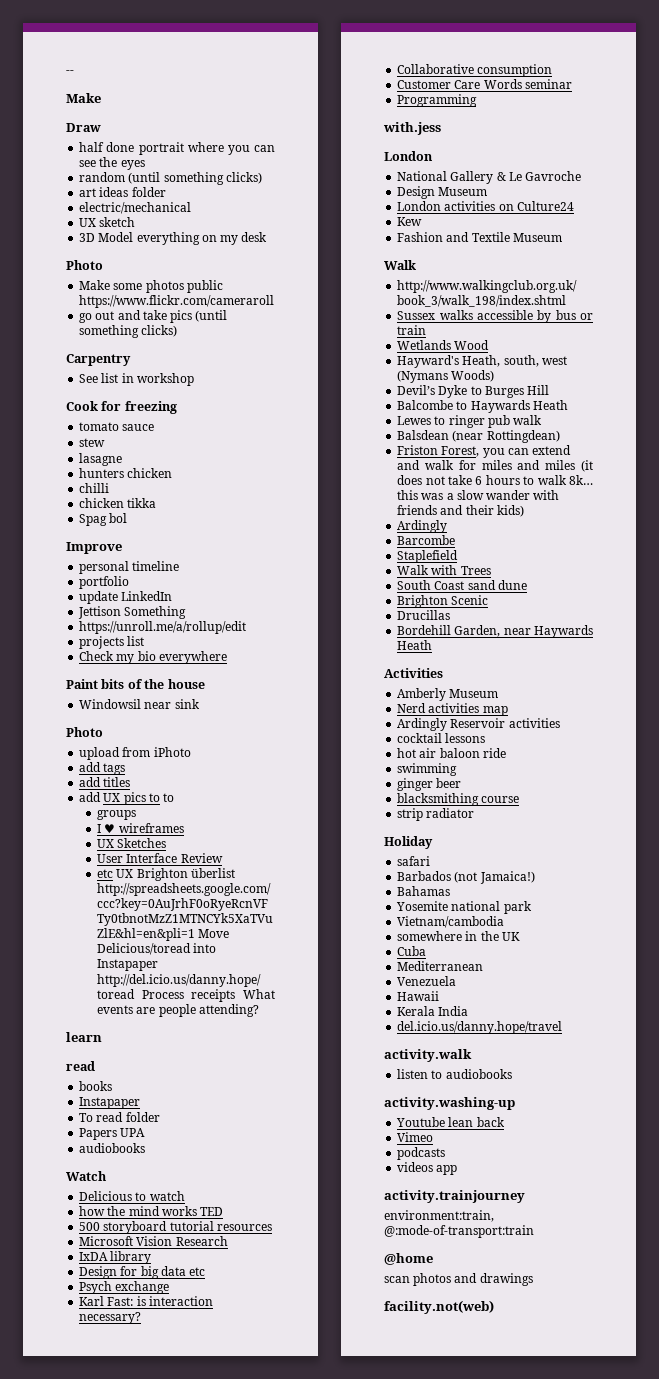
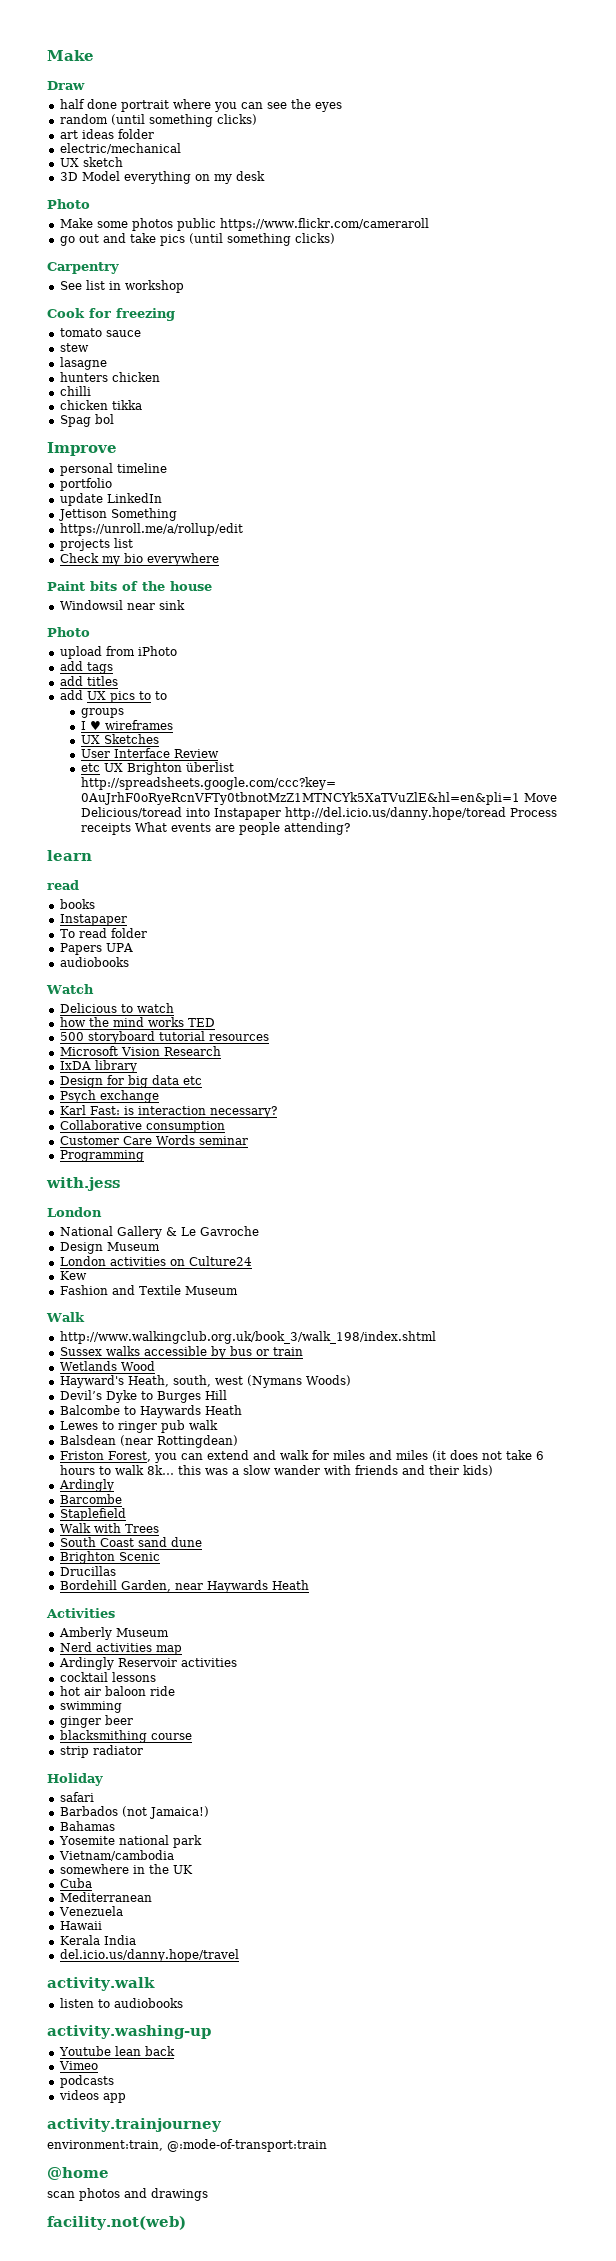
- --

